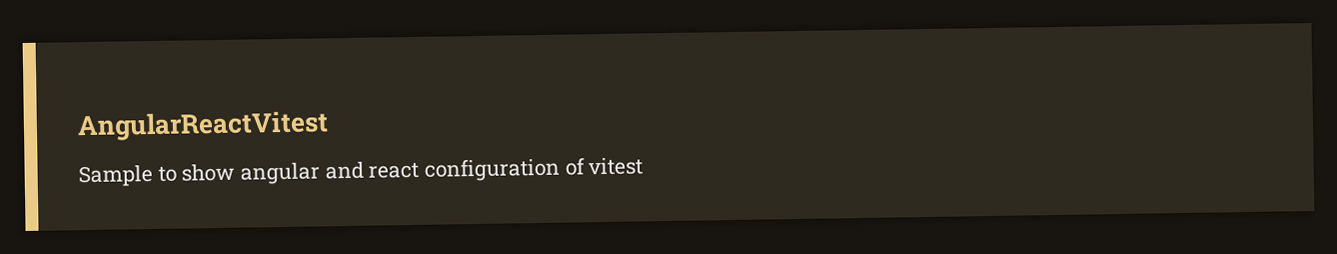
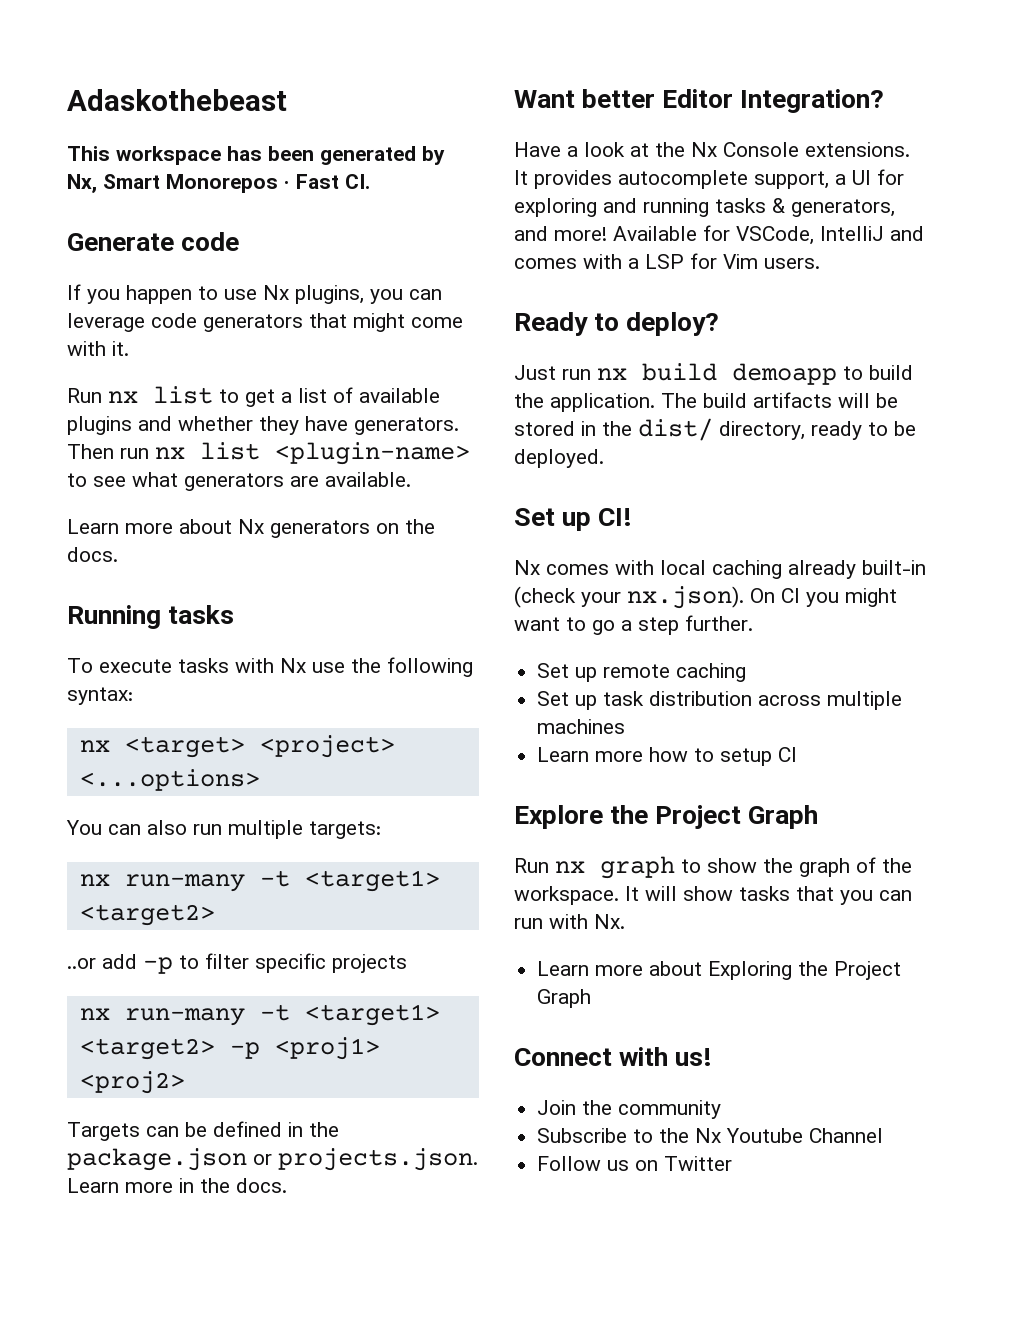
- AngularReactVitest
- Sample to show angular and react configuration of vitest
+ Adaskothebeast
+ This workspace has been generated by Nx, Smart Monorepos · Fast CI.
+ Generate code
+ If you happen to use Nx plugins, you can leverage code generators that might come with it.
+ Run nx list to get a list of available plugins and whether they have generators. Then run nx list <plugin-name> to see what generators are available.
+ Learn more about Nx generators on the docs.
+ Running tasks
+ To execute tasks with Nx use the following syntax:
+ nx <target> <project> <...options>
+ You can also run multiple targets:
+ nx run-many -t <target1> <target2>
+ ..or add -p to filter specific projects
+ nx run-many -t <target1> <target2> -p <proj1> <proj2>
+ Targets can be defined in the package.json or projects.json. Learn more in the docs.
+ Want better Editor Integration?
+ Have a look at the Nx Console extensions. It provides autocomplete support, a UI for exploring and running tasks & generators, and more! Available for VSCode, IntelliJ and comes with a LSP for Vim users.
+ Ready to deploy?
+ Just run nx build demoapp to build the application. The build artifacts will be stored in the dist/ directory, ready to be deployed.
+ Set up CI!
+ Nx comes with local caching already built-in (check your nx.json). On CI you might want to go a step further.
+ Set up remote caching
+ Set up task distribution across multiple machines
+ Learn more how to setup CI
+ Explore the Project Graph
+ Run nx graph to show the graph of the workspace. It will show tasks that you can run with Nx.
+ Learn more about Exploring the Project Graph
+ Connect with us!
+ Join the community
+ Subscribe to the Nx Youtube Channel
+ Follow us on Twitter

